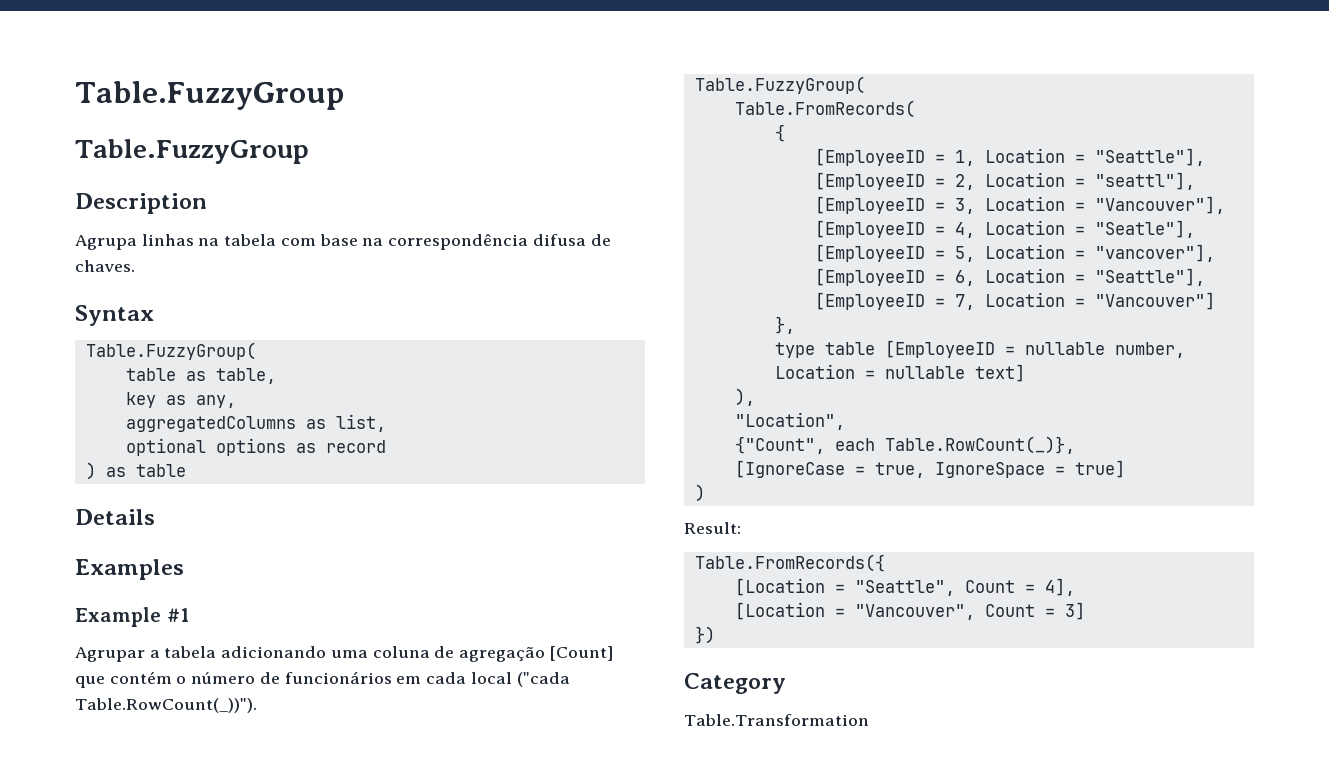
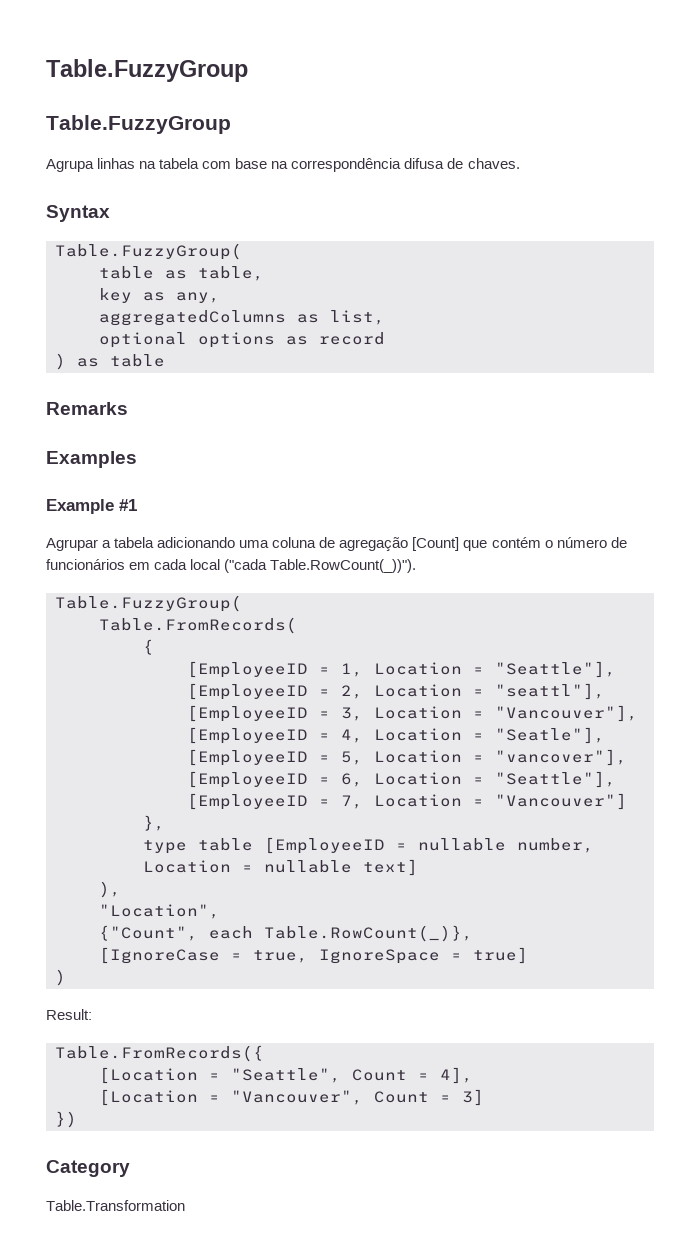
- Description
- Details
+ Remarks

